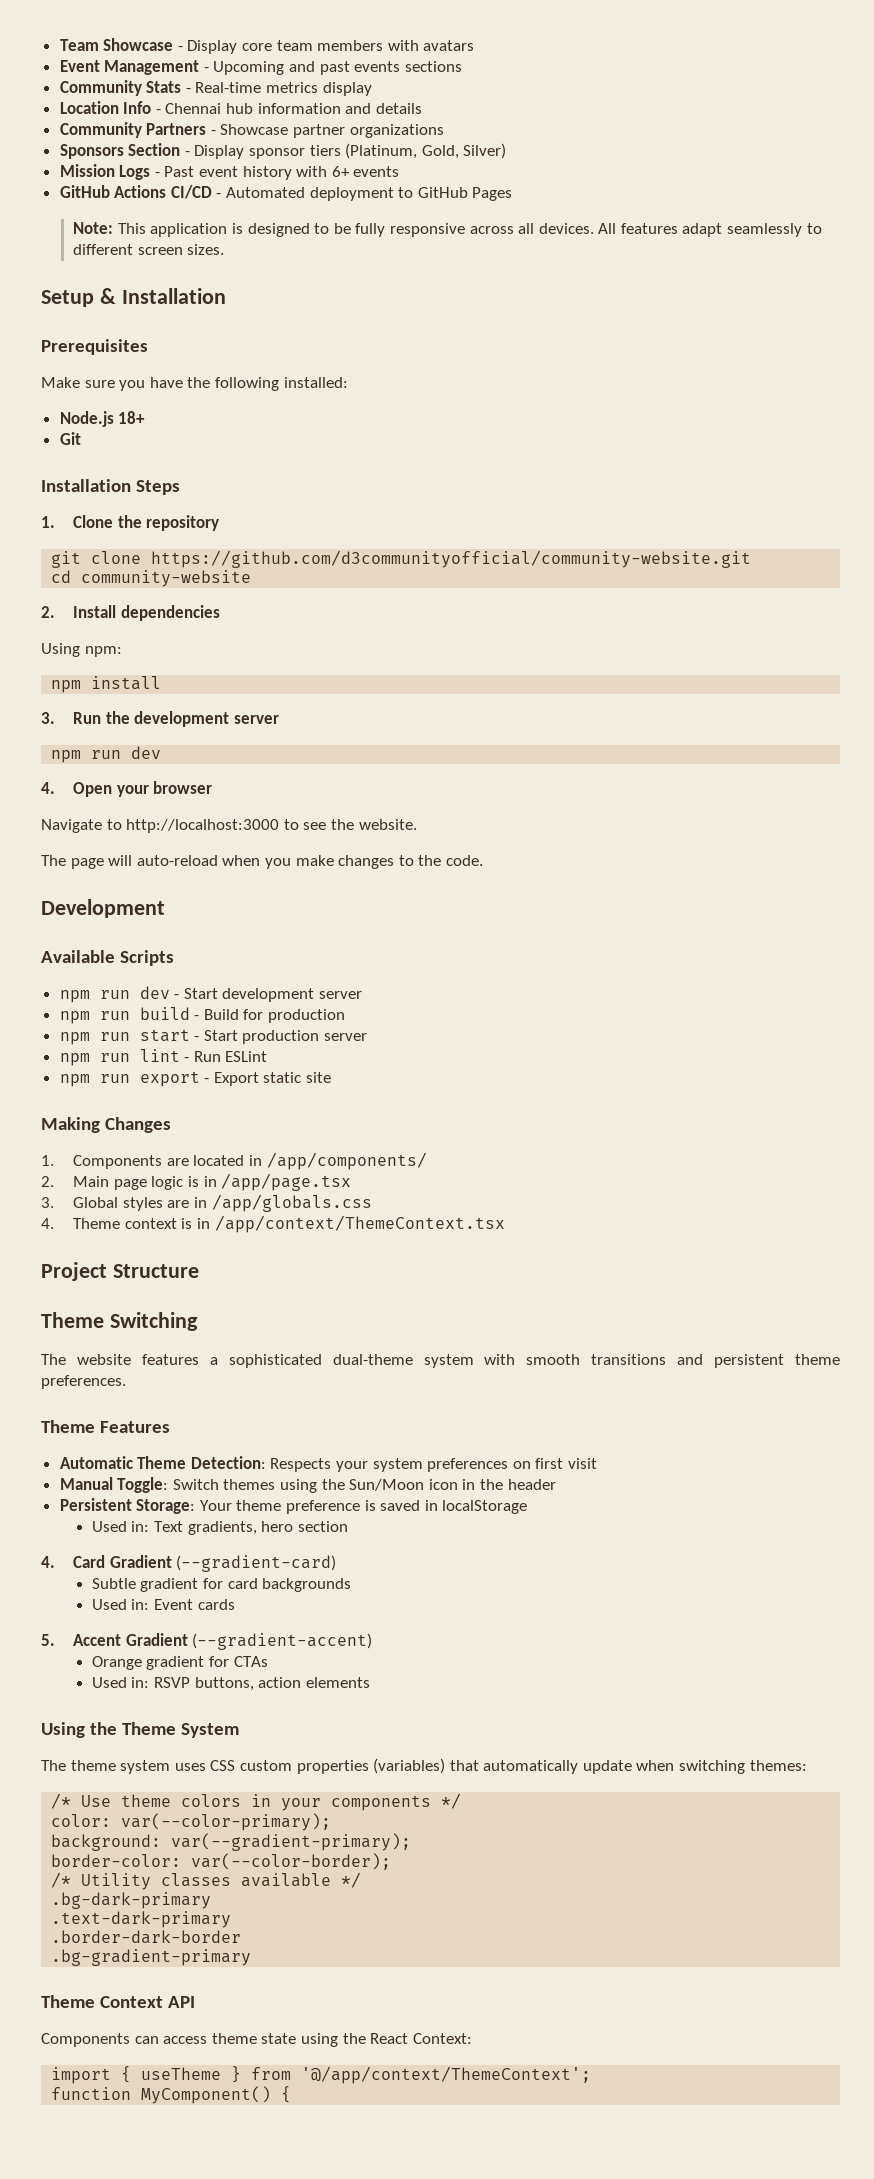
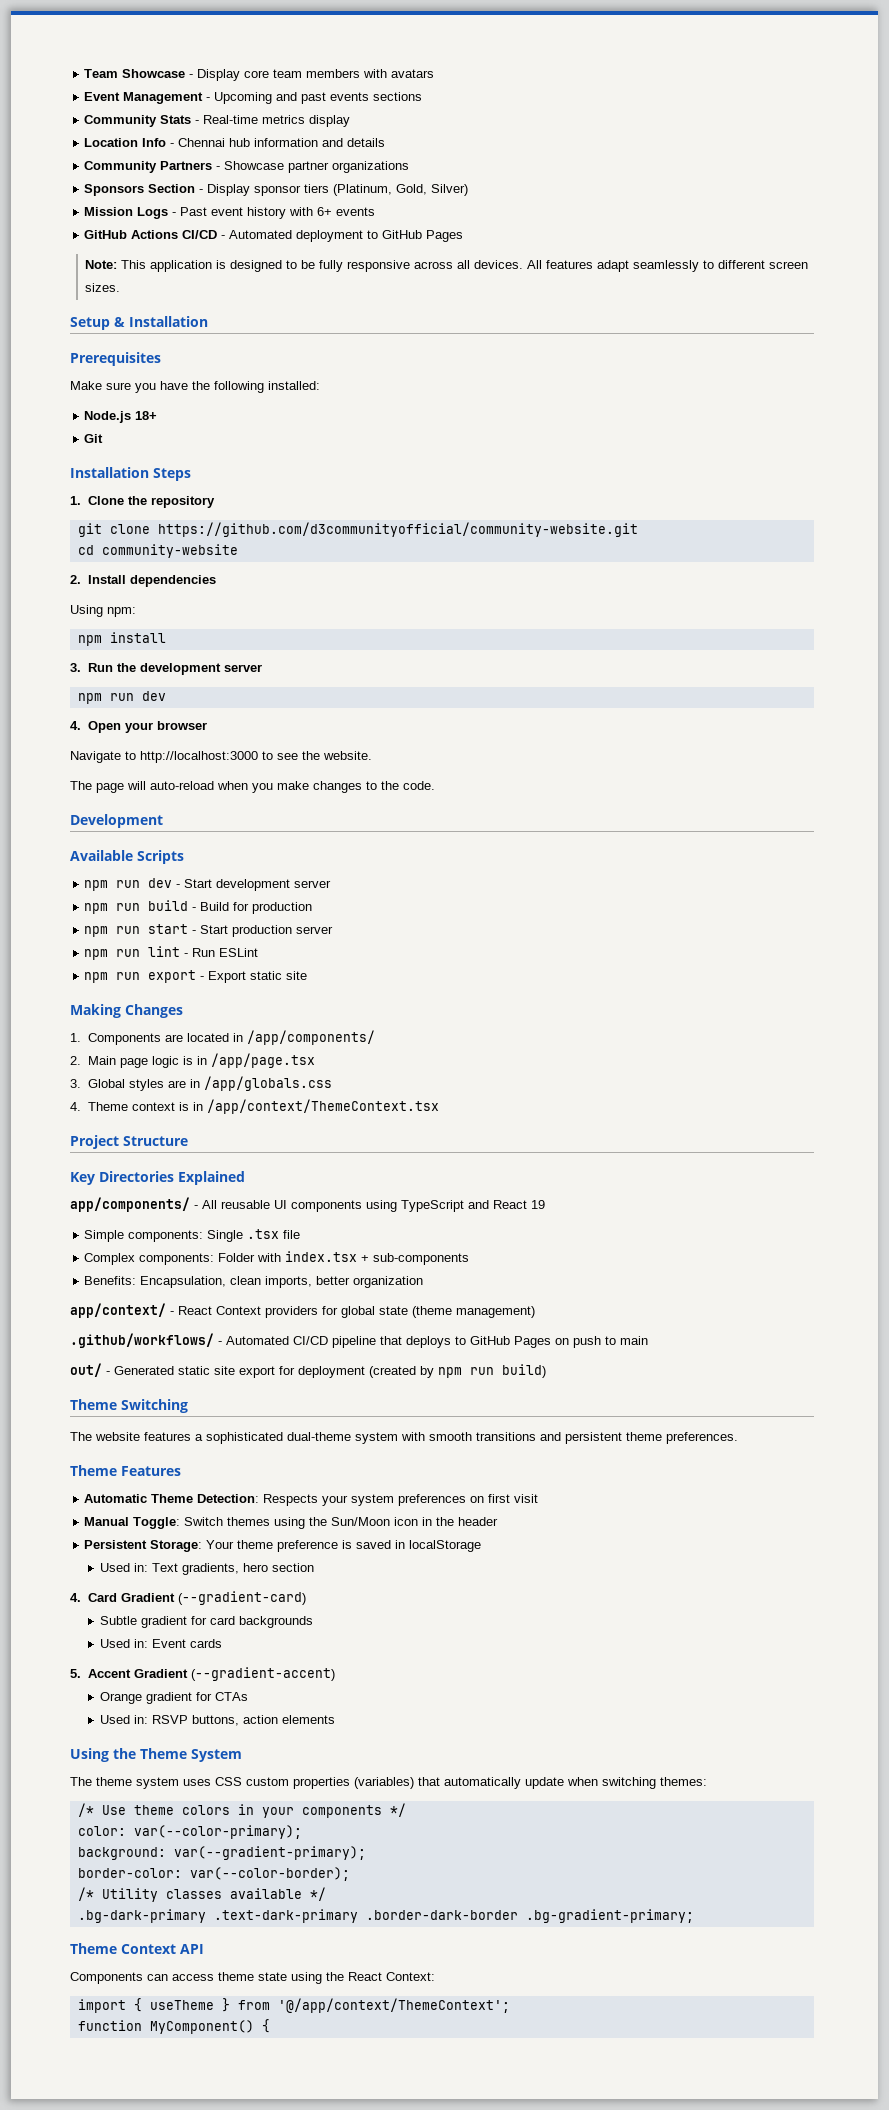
+ Key Directories Explained
+ app/components/ - All reusable UI components using TypeScript and React 19
+ Simple components: Single .tsx file
+ Complex components: Folder with index.tsx + sub-components
+ Benefits: Encapsulation, clean imports, better organization
+ app/context/ - React Context providers for global state (theme management)
+ .github/workflows/ - Automated CI/CD pipeline that deploys to GitHub Pages on push to main
+ out/ - Generated static site export for deployment (created by npm run build)
- .bg-dark-primary
- .text-dark-primary
- .border-dark-border
- .bg-gradient-primary
+ .bg-dark-primary .text-dark-primary .border-dark-border .bg-gradient-primary;

